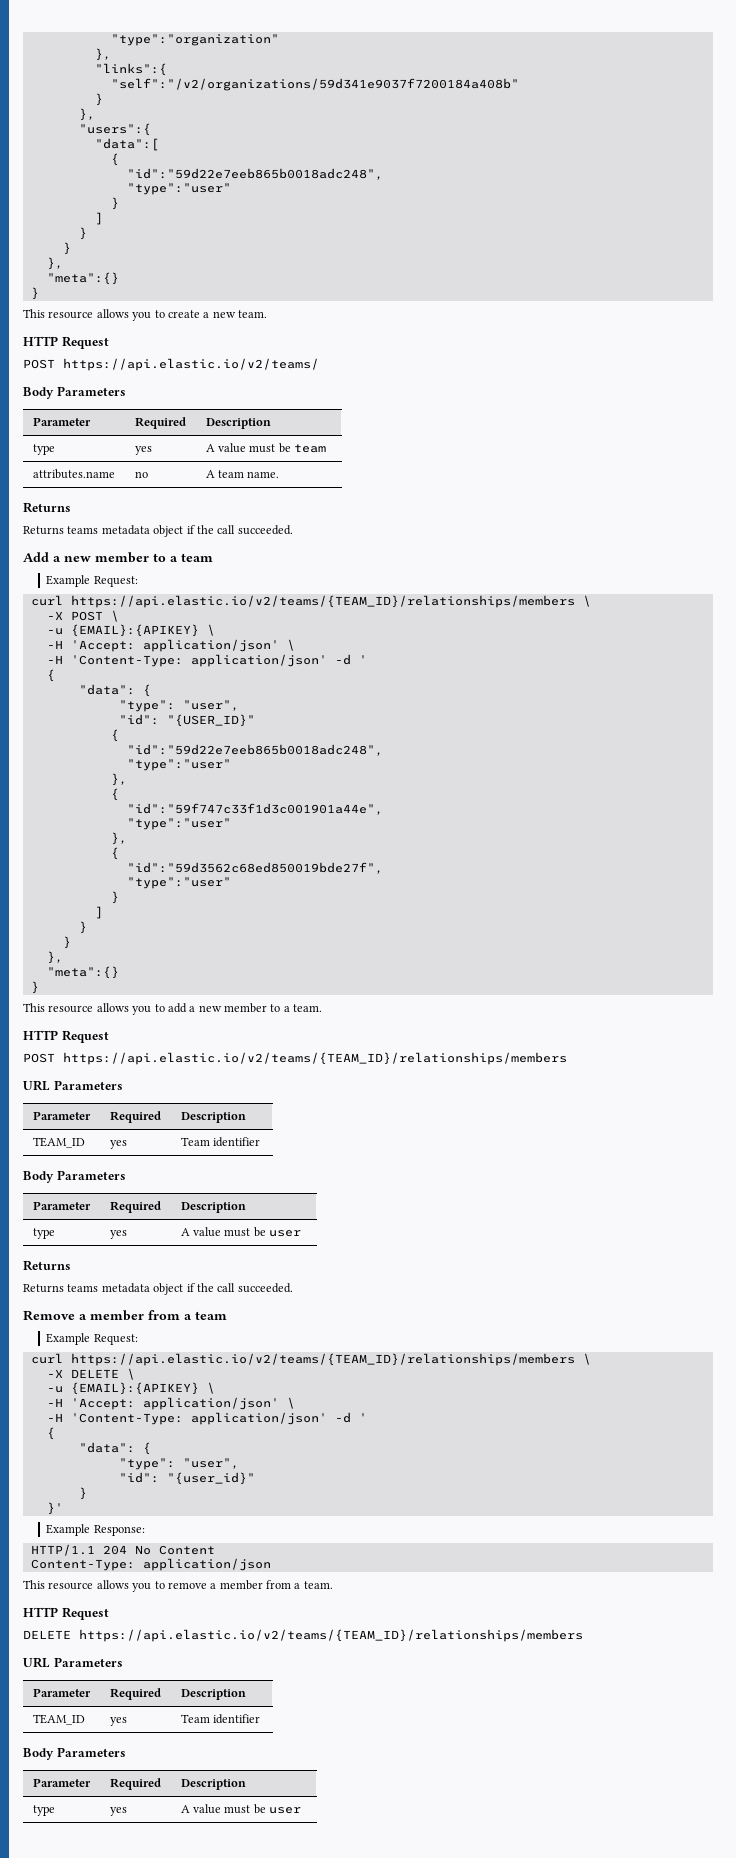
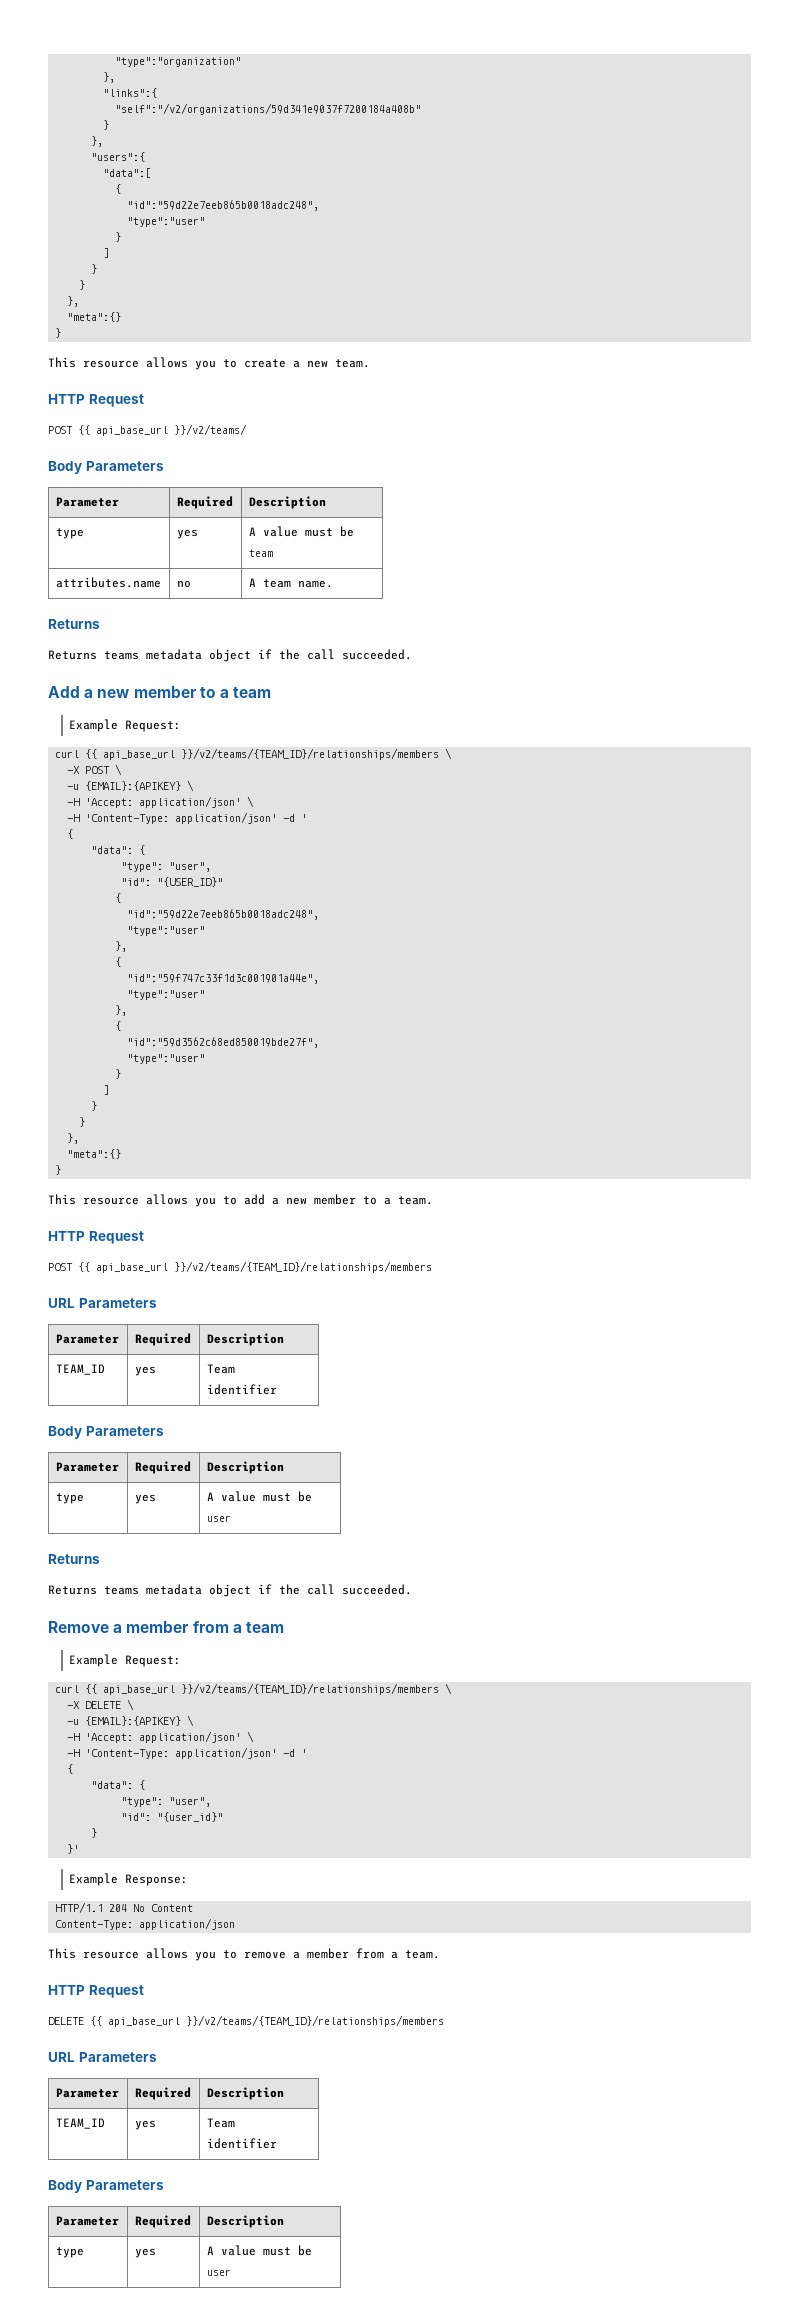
- POST https://api.elastic.io/v2/teams/
+ POST {{ api_base_url }}/v2/teams/
  Add a new member to a team
  Example Request:
- curl https://api.elastic.io/v2/teams/{TEAM_ID}/relationships/members \
+ curl {{ api_base_url }}/v2/teams/{TEAM_ID}/relationships/members \
- POST https://api.elastic.io/v2/teams/{TEAM_ID}/relationships/members
+ POST {{ api_base_url }}/v2/teams/{TEAM_ID}/relationships/members
  Remove a member from a team
  Example Request:
- curl https://api.elastic.io/v2/teams/{TEAM_ID}/relationships/members \
+ curl {{ api_base_url }}/v2/teams/{TEAM_ID}/relationships/members \
- DELETE https://api.elastic.io/v2/teams/{TEAM_ID}/relationships/members
+ DELETE {{ api_base_url }}/v2/teams/{TEAM_ID}/relationships/members

